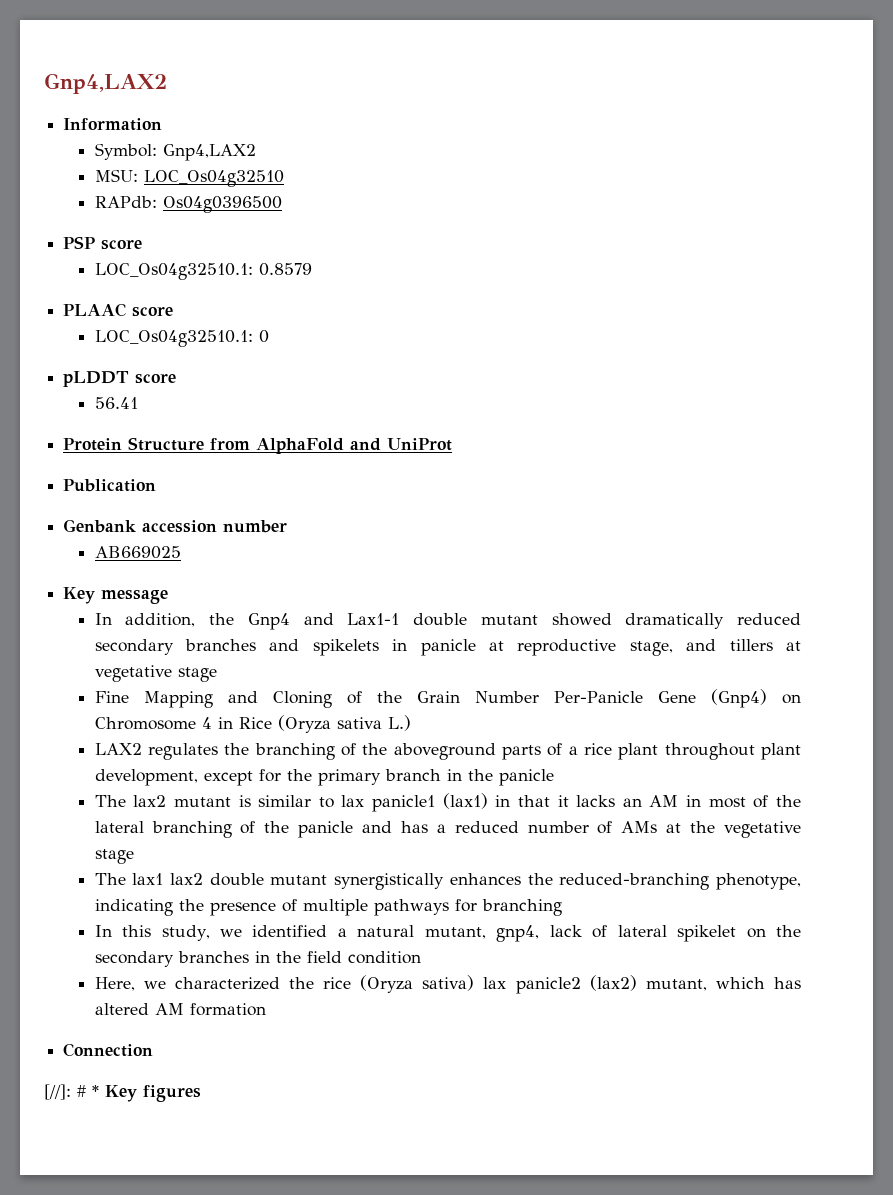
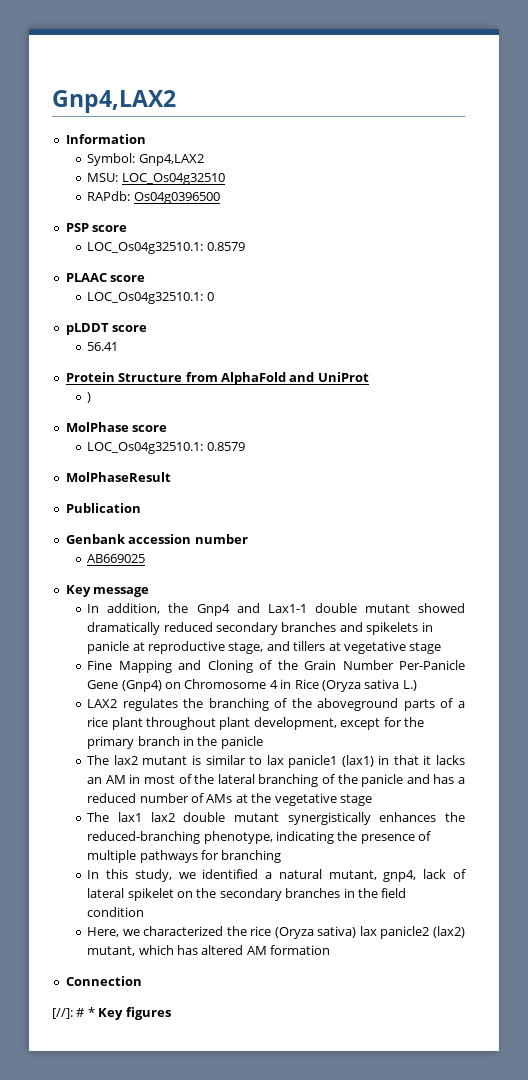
+ )
+ MolPhase score
+ LOC_Os04g32510.1: 0.8579
+ MolPhaseResult

